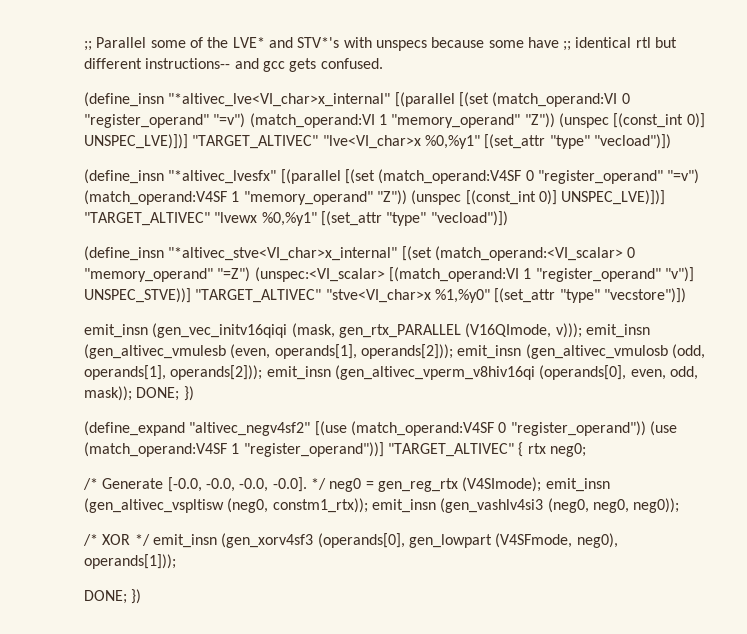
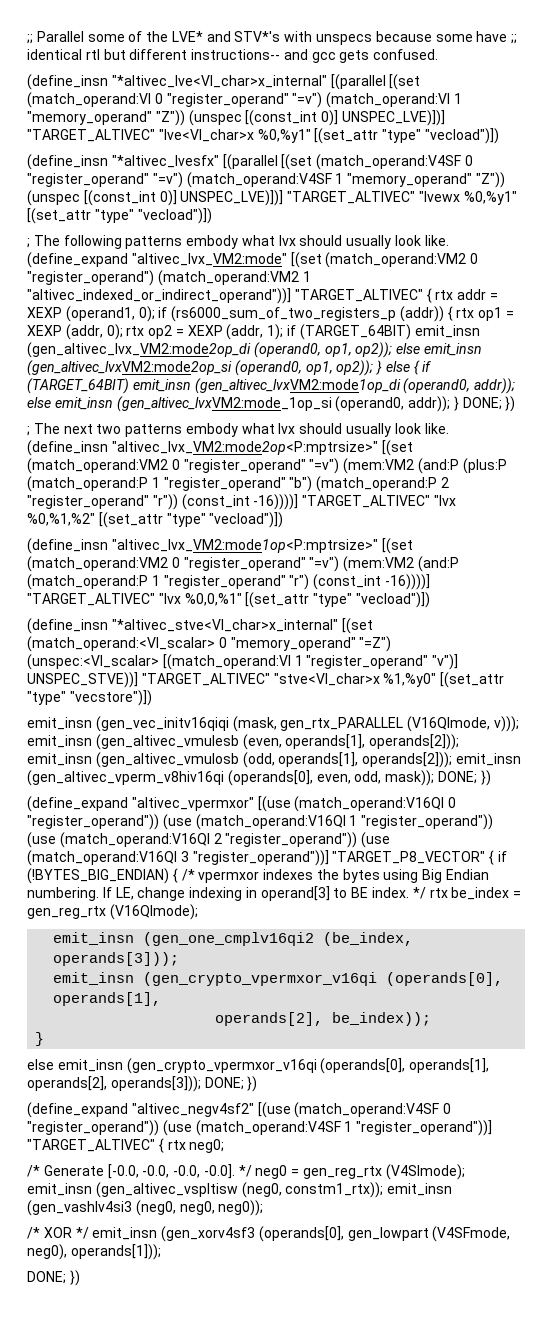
+ ; The following patterns embody what lvx should usually look like. (define_expand "altivec_lvx_VM2:mode" [(set (match_operand:VM2 0 "register_operand") (match_operand:VM2 1 "altivec_indexed_or_indirect_operand"))] "TARGET_ALTIVEC" { rtx addr = XEXP (operand1, 0); if (rs6000_sum_of_two_registers_p (addr)) { rtx op1 = XEXP (addr, 0); rtx op2 = XEXP (addr, 1); if (TARGET_64BIT) emit_insn (gen_altivec_lvx_VM2:mode2op_di (operand0, op1, op2)); else emit_insn (gen_altivec_lvxVM2:mode2op_si (operand0, op1, op2)); } else { if (TARGET_64BIT) emit_insn (gen_altivec_lvxVM2:mode1op_di (operand0, addr)); else emit_insn (gen_altivec_lvxVM2:mode_1op_si (operand0, addr)); } DONE; })
+ ; The next two patterns embody what lvx should usually look like. (define_insn "altivec_lvx_VM2:mode2op<P:mptrsize>" [(set (match_operand:VM2 0 "register_operand" "=v") (mem:VM2 (and:P (plus:P (match_operand:P 1 "register_operand" "b") (match_operand:P 2 "register_operand" "r")) (const_int -16))))] "TARGET_ALTIVEC" "lvx %0,%1,%2" [(set_attr "type" "vecload")])
+ (define_insn "altivec_lvx_VM2:mode1op<P:mptrsize>" [(set (match_operand:VM2 0 "register_operand" "=v") (mem:VM2 (and:P (match_operand:P 1 "register_operand" "r") (const_int -16))))] "TARGET_ALTIVEC" "lvx %0,0,%1" [(set_attr "type" "vecload")])
+ (define_expand "altivec_vpermxor" [(use (match_operand:V16QI 0 "register_operand")) (use (match_operand:V16QI 1 "register_operand")) (use (match_operand:V16QI 2 "register_operand")) (use (match_operand:V16QI 3 "register_operand"))] "TARGET_P8_VECTOR" { if (!BYTES_BIG_ENDIAN) { /* vpermxor indexes the bytes using Big Endian numbering. If LE, change indexing in operand[3] to BE index. */ rtx be_index = gen_reg_rtx (V16QImode);
+ emit_insn (gen_one_cmplv16qi2 (be_index, operands[3]));
+ emit_insn (gen_crypto_vpermxor_v16qi (operands[0], operands[1],
+ operands[2], be_index));
+ }
+ else emit_insn (gen_crypto_vpermxor_v16qi (operands[0], operands[1], operands[2], operands[3])); DONE; })

